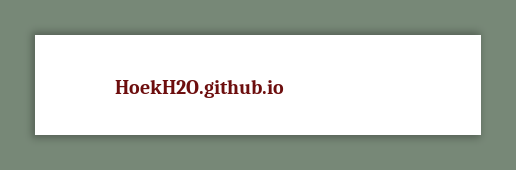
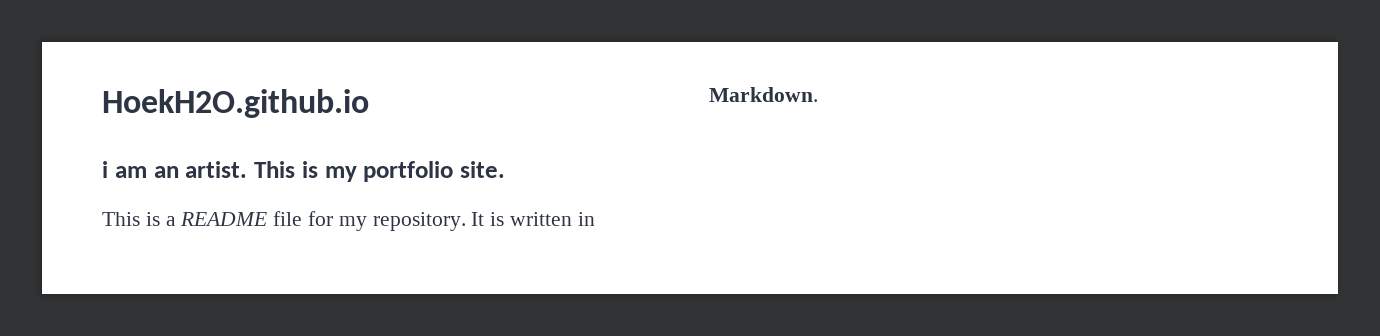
+ i am an artist. This is my portfolio site.
+ This is a README file for my repository. It is written in Markdown.

